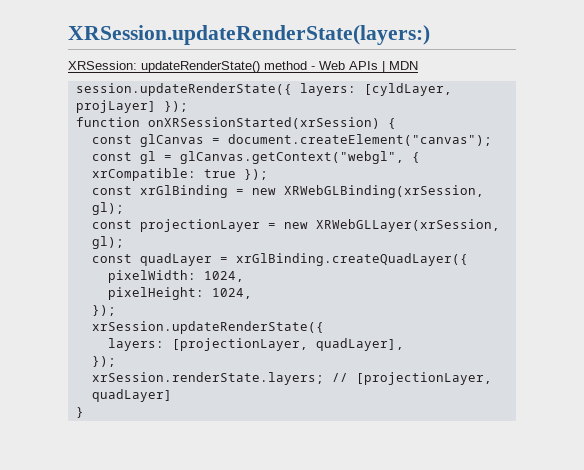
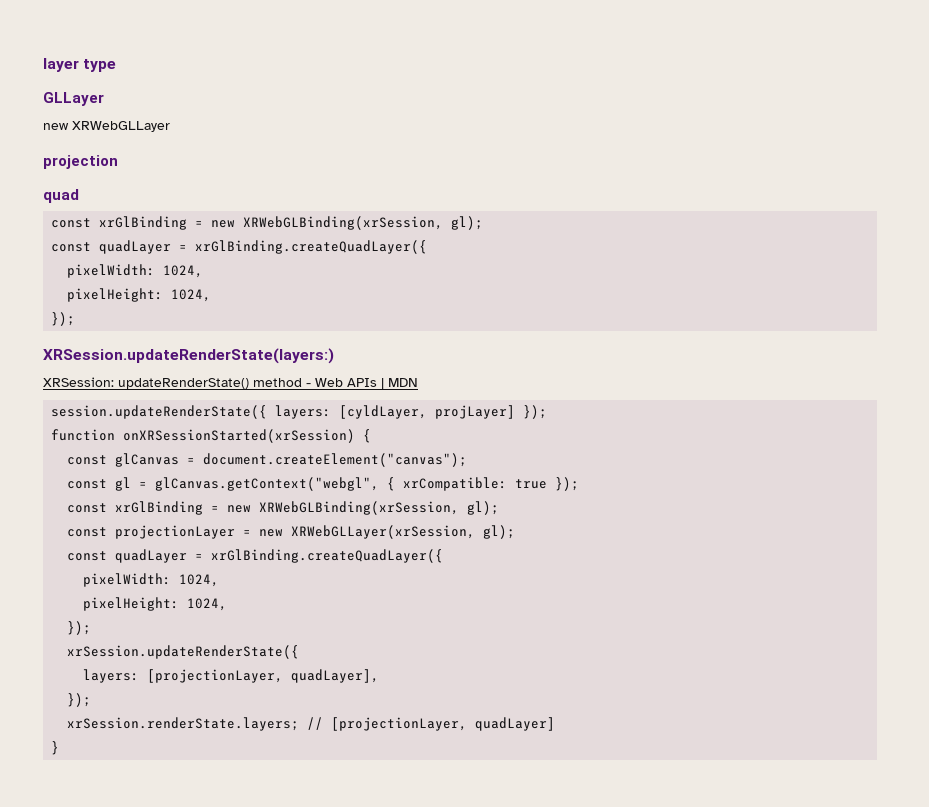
+ layer type
+ GLLayer
+ new XRWebGLLayer
+ projection
+ quad
+ const xrGlBinding = new XRWebGLBinding(xrSession, gl);
+ const quadLayer = xrGlBinding.createQuadLayer({
+ pixelWidth: 1024,
+ pixelHeight: 1024,
+ });

